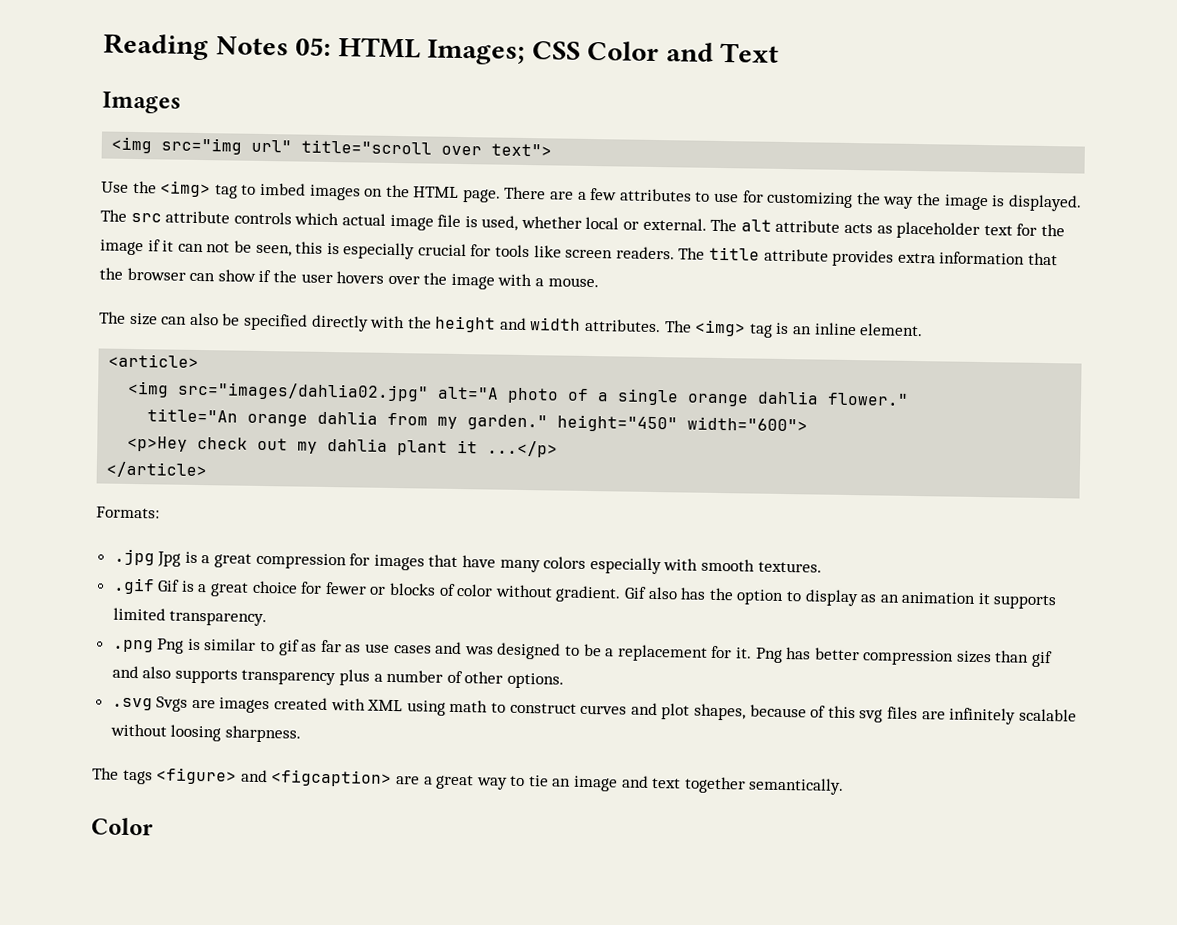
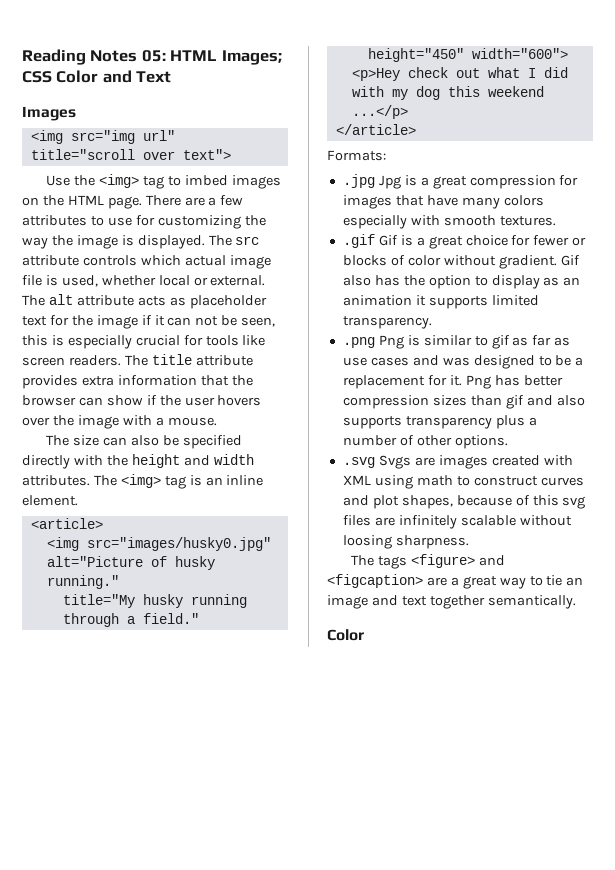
- <img src="images/dahlia02.jpg" alt="A photo of a single orange dahlia flower."
- title="An orange dahlia from my garden." height="450" width="600">
+ <img src="images/husky0.jpg" alt="Picture of husky running."
+ title="My husky running through a field." height="450" width="600">
- <p>Hey check out my dahlia plant it ...</p>
+ <p>Hey check out what I did with my dog this weekend ...</p>

